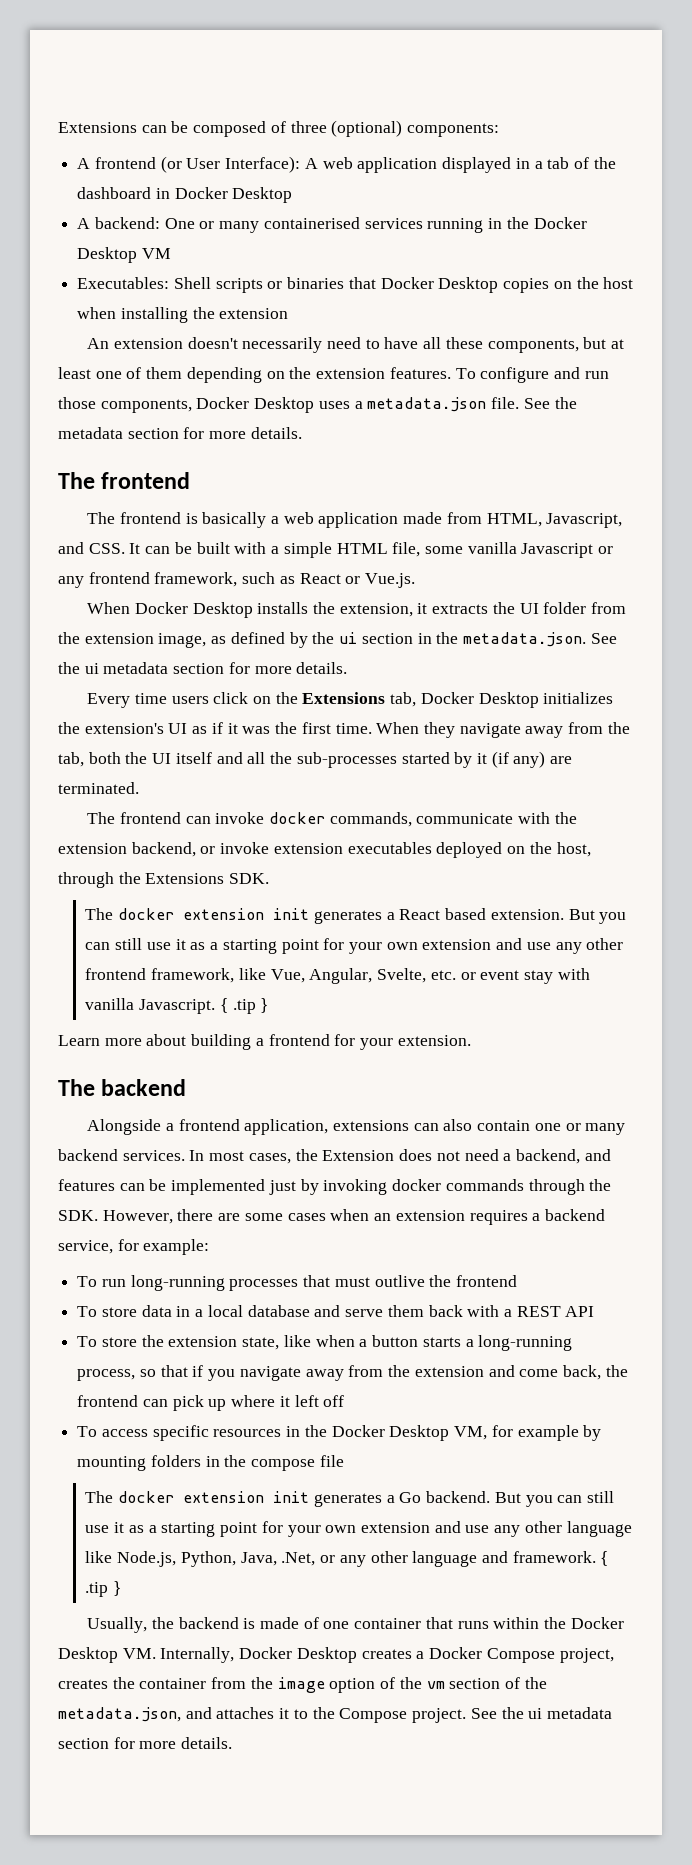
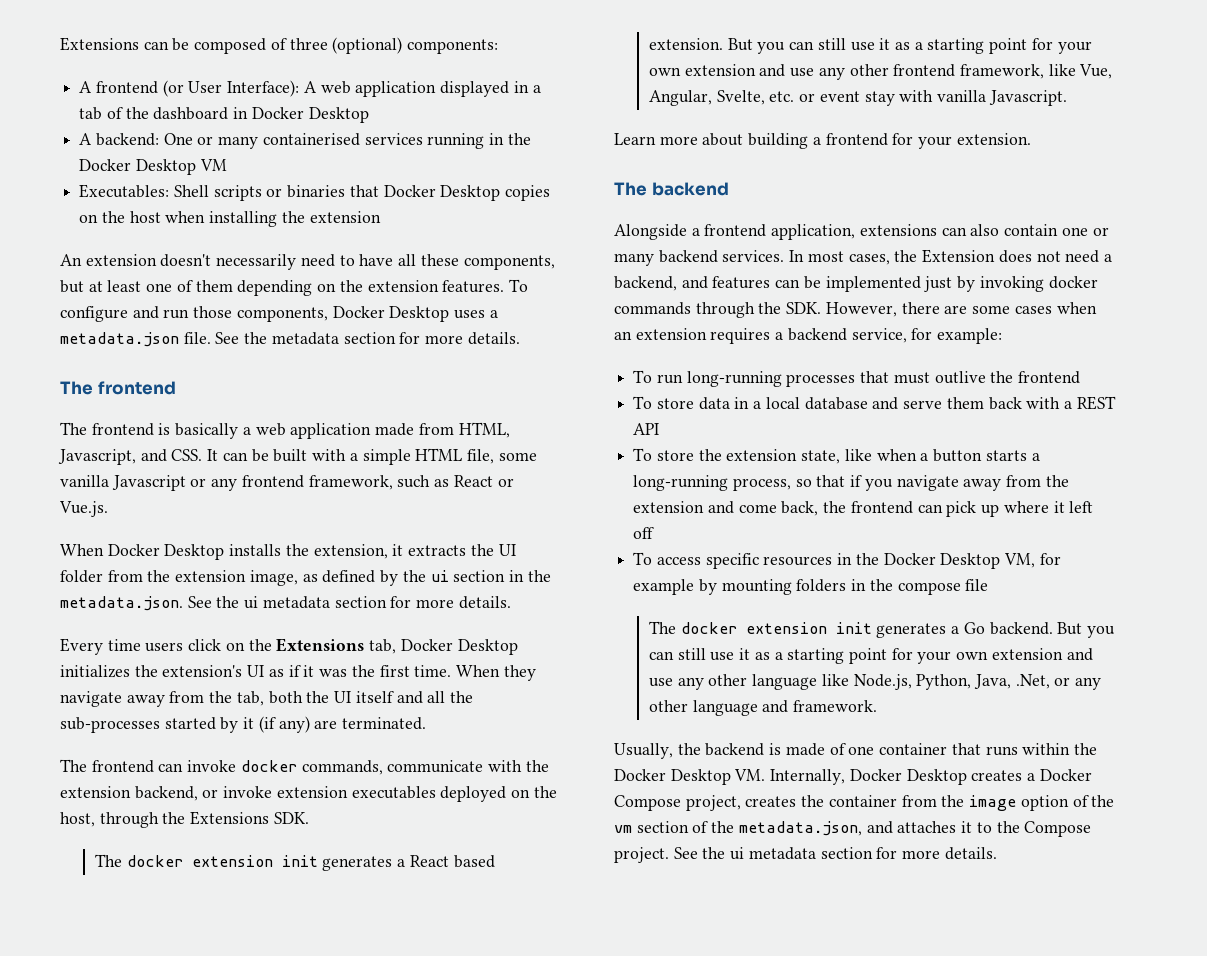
- But you can still use it as a starting point for your own extension and use any other frontend framework, like Vue, Angular, Svelte, etc. or event stay with vanilla Javascript. { .tip }
+ But you can still use it as a starting point for your own extension and use any other frontend framework, like Vue, Angular, Svelte, etc. or event stay with vanilla Javascript.
- But you can still use it as a starting point for your own extension and use any other language like Node.js, Python, Java, .Net, or any other language and framework. { .tip }
+ But you can still use it as a starting point for your own extension and use any other language like Node.js, Python, Java, .Net, or any other language and framework.

